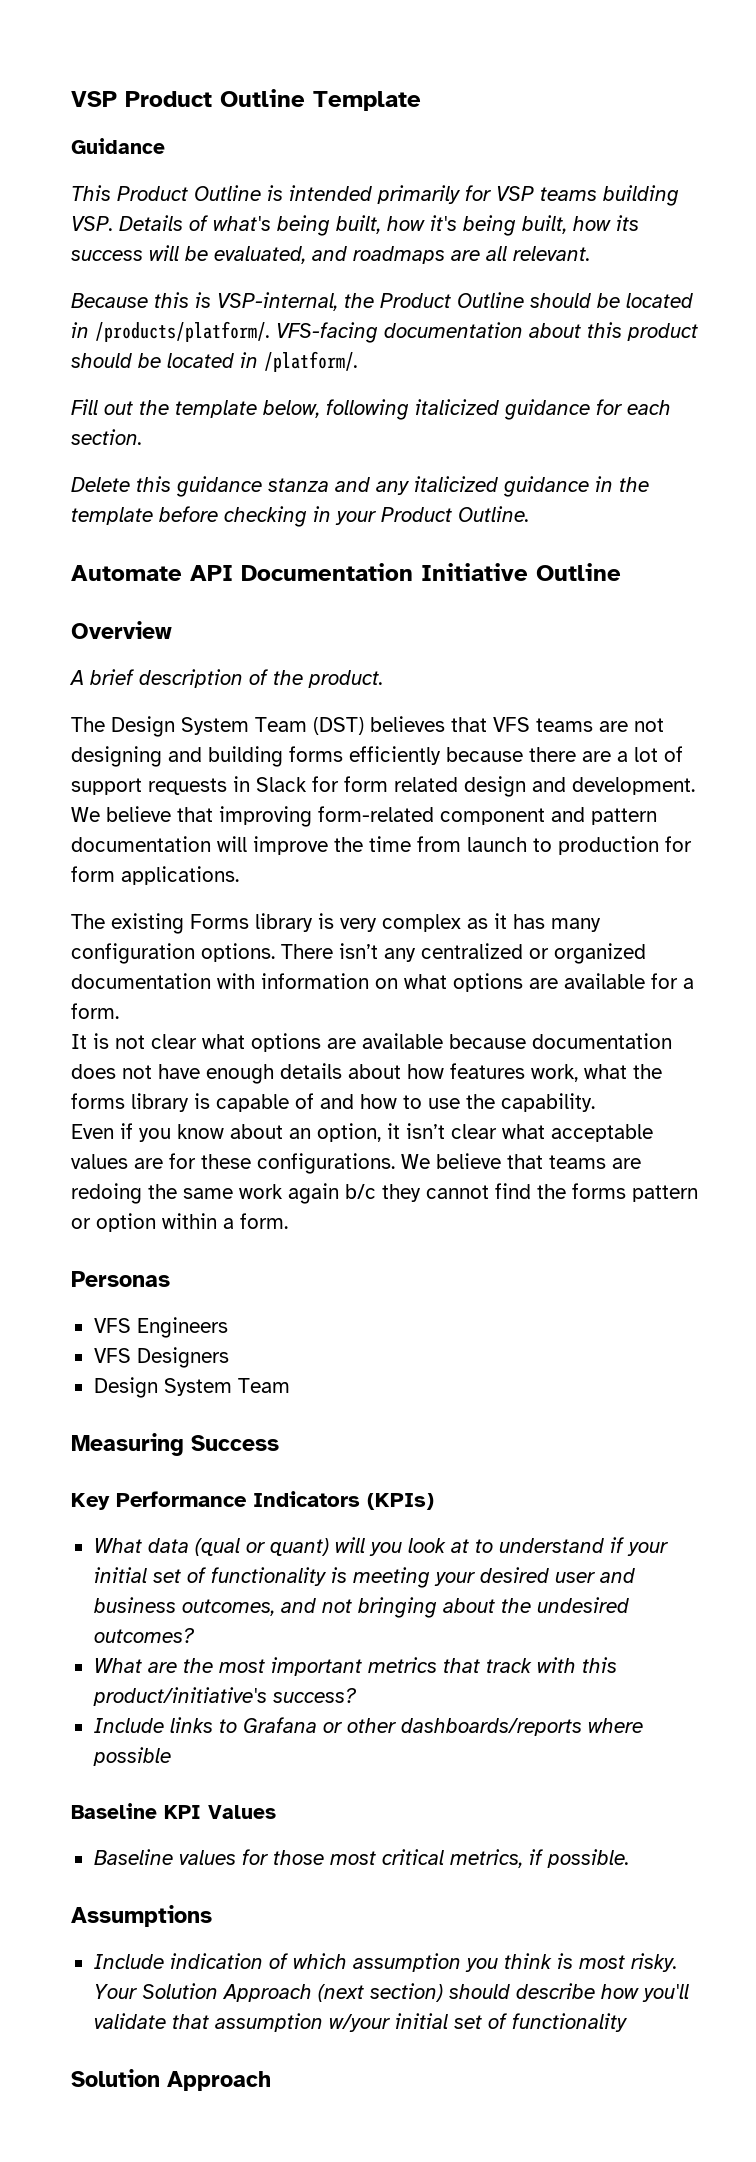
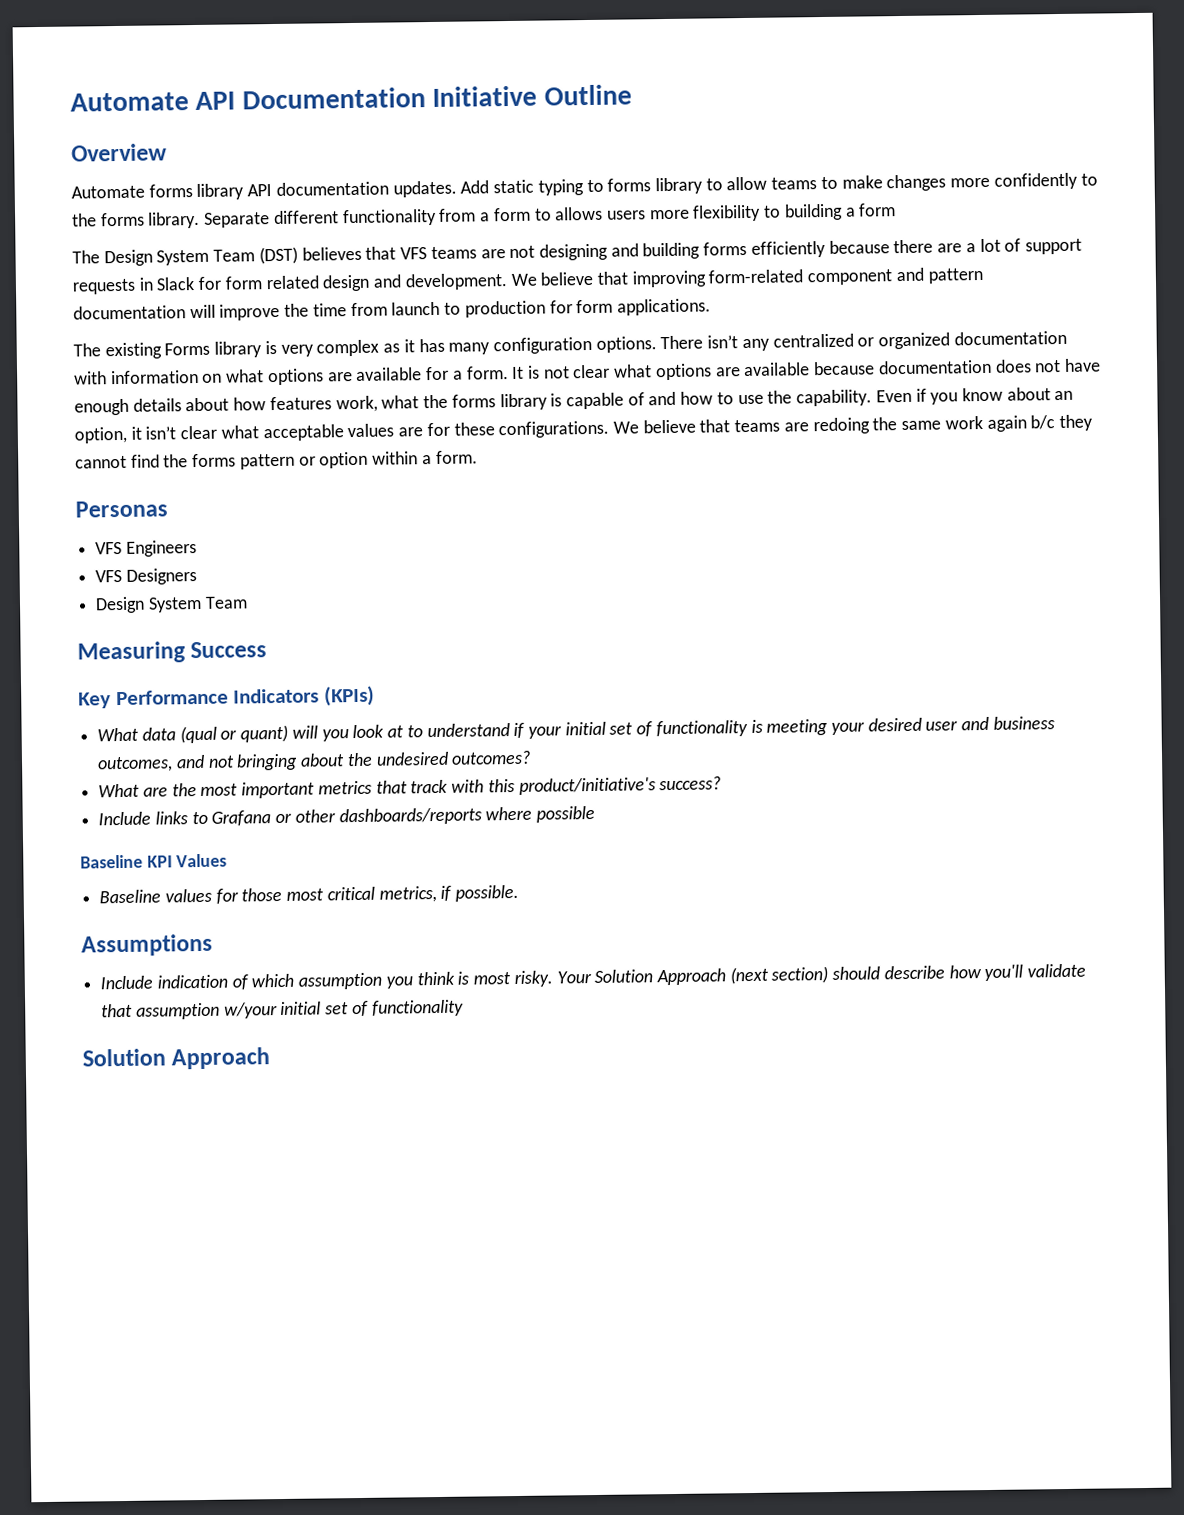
- VSP Product Outline Template
- Guidance
- This Product Outline is intended primarily for VSP teams building VSP. Details of what's being built, how it's being built, how its success will be evaluated, and roadmaps are all relevant.
- Because this is VSP-internal, the Product Outline should be located in /products/platform/. VFS-facing documentation about this product should be located in /platform/.
- Fill out the template below, following italicized guidance for each section.
- Delete this guidance stanza and any italicized guidance in the template before checking in your Product Outline.
- A brief description of the product.
+ Automate forms library API documentation updates. Add static typing to forms library to allow teams to make changes more confidently to the forms library. Separate different functionality from a form to allows users more flexibility to building a form
- There isn’t any centralized or organized documentation with information on what options are available for a form.
- It is not clear what options are available because documentation does not have enough details about how features work, what the forms library is capable of and how to use the capability.
- Even if you know about an option, it isn’t clear what acceptable values are for these configurations.
+ There isn’t any centralized or organized documentation with information on what options are available for a form. It is not clear what options are available because documentation does not have enough details about how features work, what the forms library is capable of and how to use the capability. Even if you know about an option, it isn’t clear what acceptable values are for these configurations.

